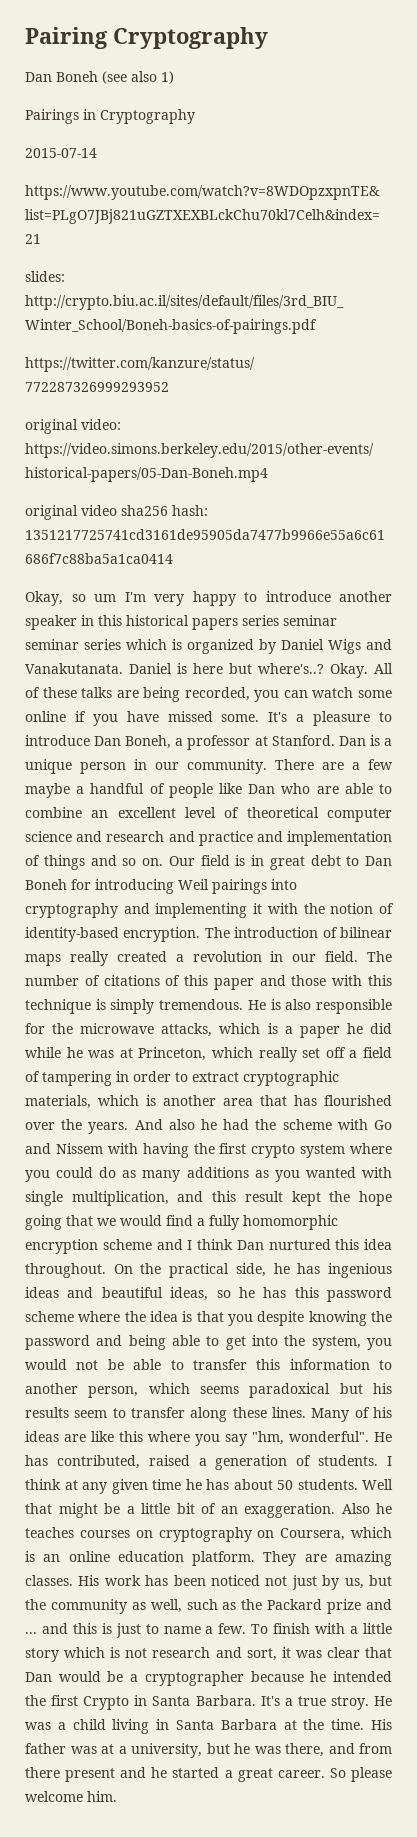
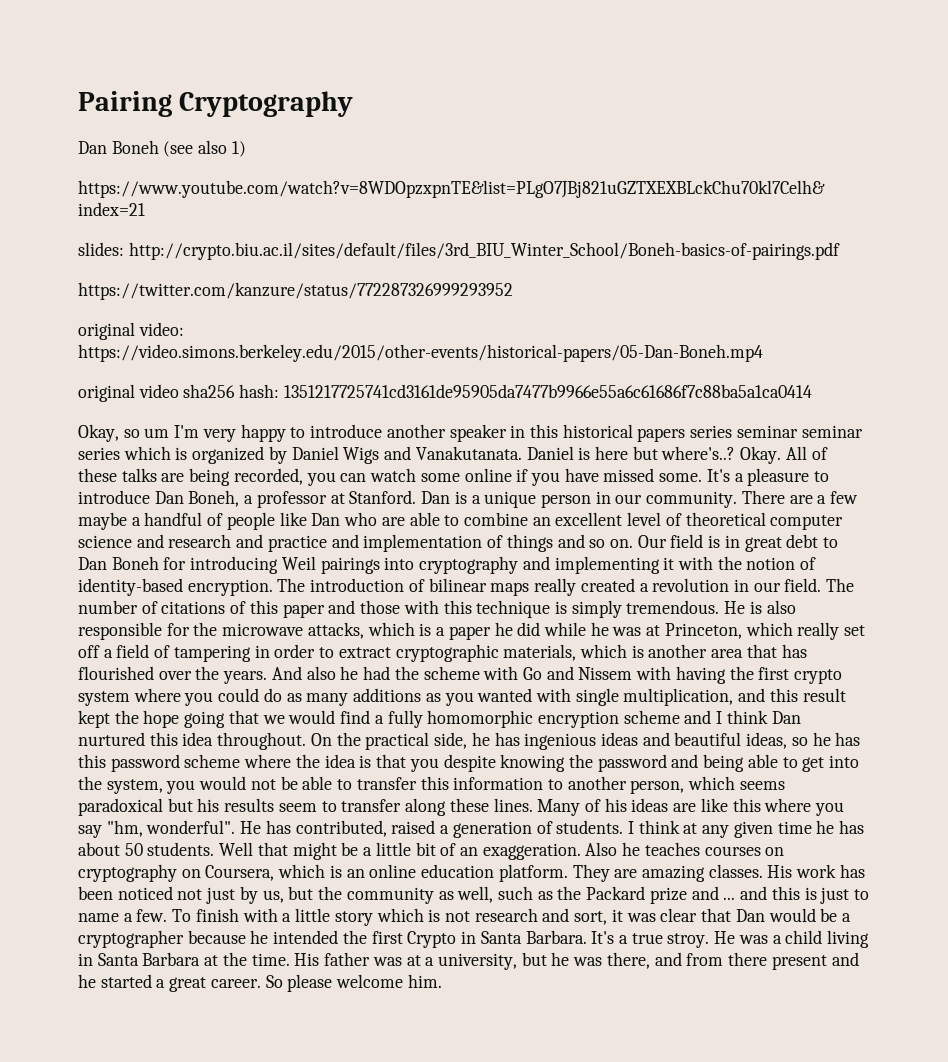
- Pairings in Cryptography
- 2015-07-14

